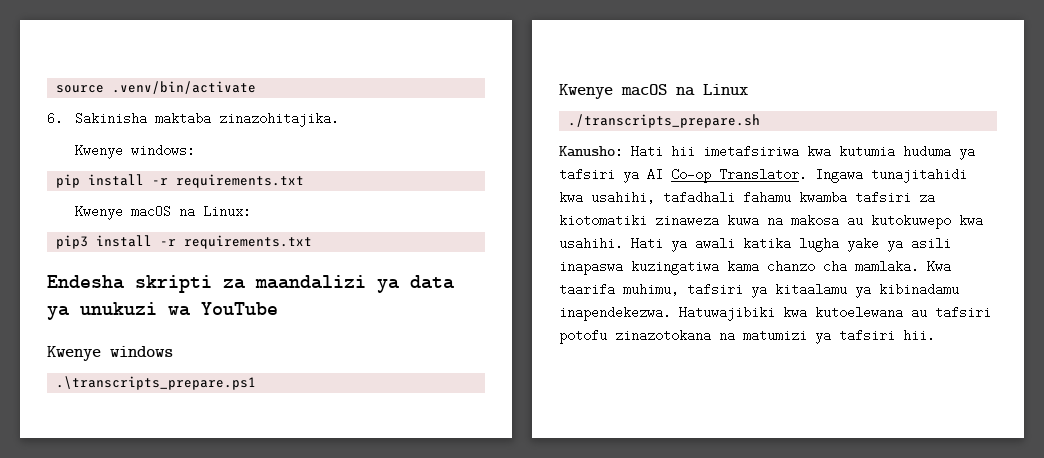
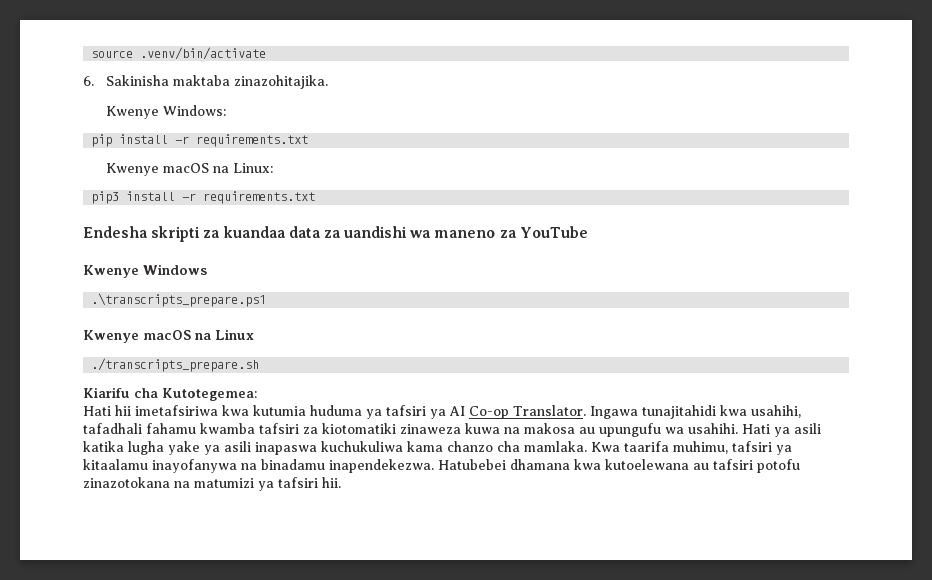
- Kwenye windows:
+ Kwenye Windows:
- Endesha skripti za maandalizi ya data ya unukuzi wa YouTube
+ Endesha skripti za kuandaa data za uandishi wa maneno za YouTube
- Kwenye windows
+ Kwenye Windows
- Kanusho: Hati hii imetafsiriwa kwa kutumia huduma ya tafsiri ya AI Co-op Translator.
+ Kiarifu cha Kutotegemea:
+ Hati hii imetafsiriwa kwa kutumia huduma ya tafsiri ya AI Co-op Translator.
- Ingawa tunajitahidi kwa usahihi, tafadhali fahamu kwamba tafsiri za kiotomatiki zinaweza kuwa na makosa au kutokuwepo kwa usahihi.
+ Ingawa tunajitahidi kwa usahihi, tafadhali fahamu kwamba tafsiri za kiotomatiki zinaweza kuwa na makosa au upungufu wa usahihi.
- Hati ya awali katika lugha yake ya asili inapaswa kuzingatiwa kama chanzo cha mamlaka.
+ Hati ya asili katika lugha yake ya asili inapaswa kuchukuliwa kama chanzo cha mamlaka.
- Kwa taarifa muhimu, tafsiri ya kitaalamu ya kibinadamu inapendekezwa. Hatuwajibiki kwa kutoelewana au tafsiri potofu zinazotokana na matumizi ya tafsiri hii.
+ Kwa taarifa muhimu, tafsiri ya kitaalamu inayofanywa na binadamu inapendekezwa. Hatubebei dhamana kwa kutoelewana au tafsiri potofu zinazotokana na matumizi ya tafsiri hii.

